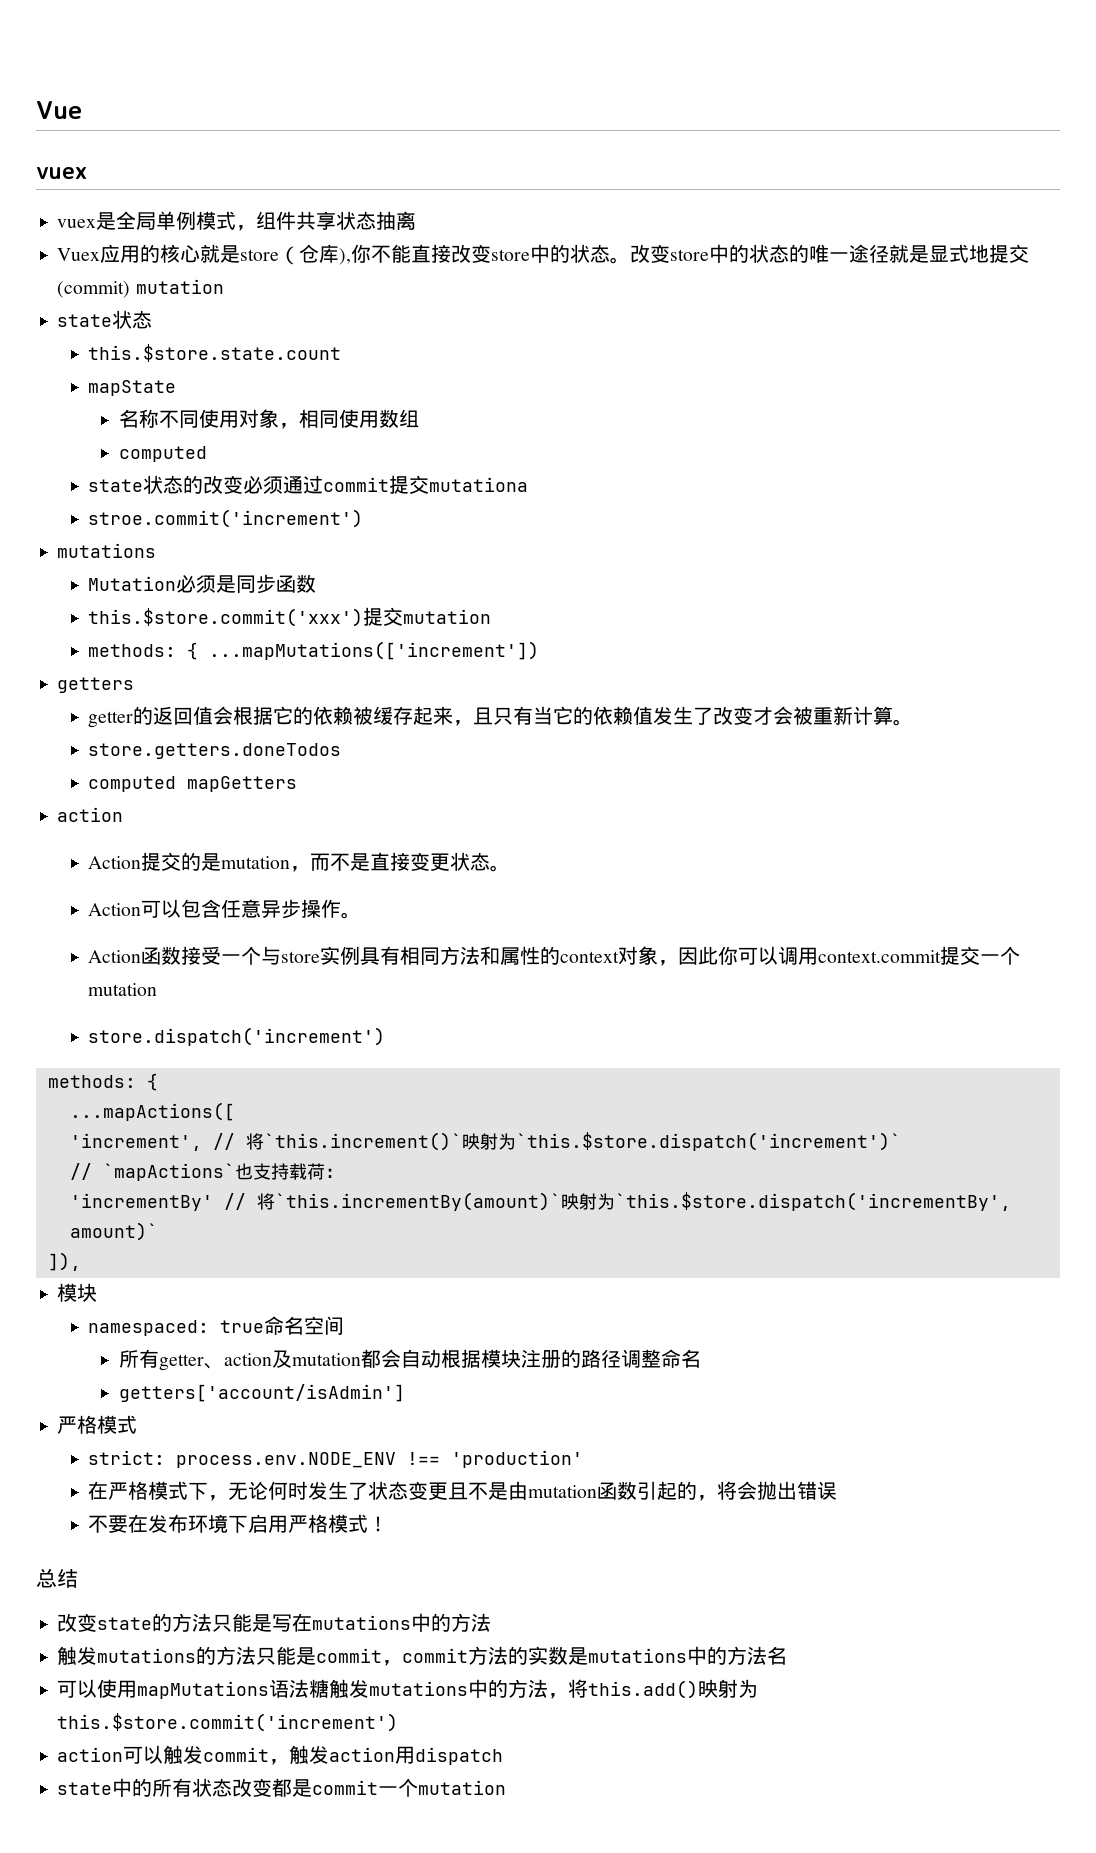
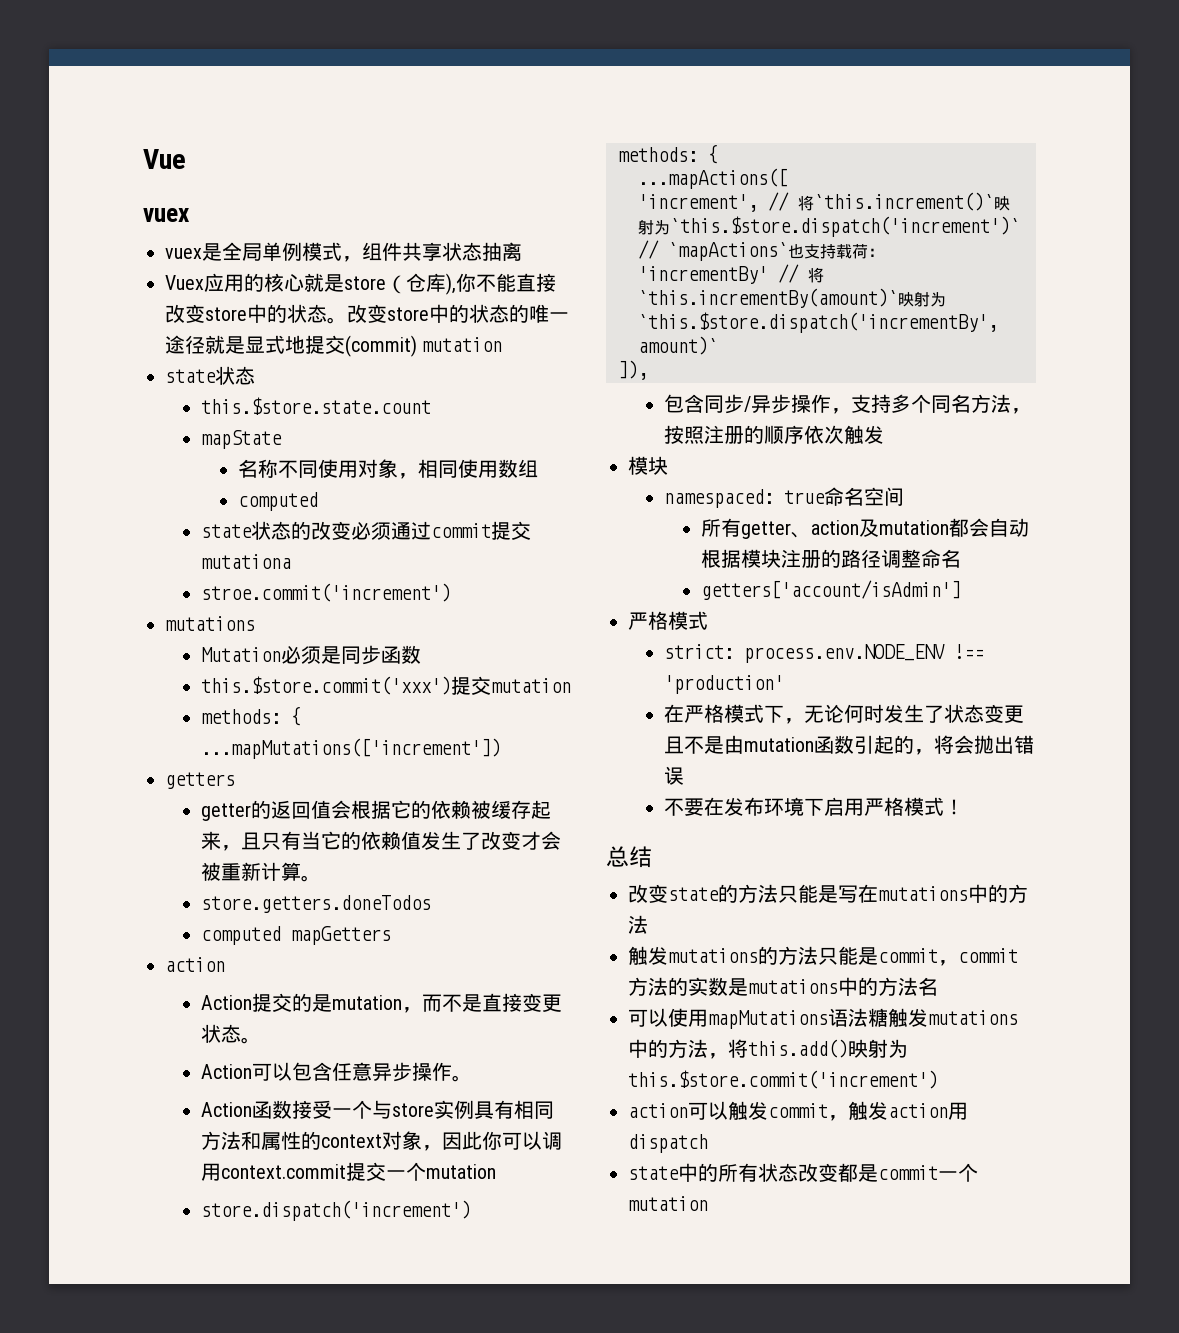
+ 包含同步/异步操作，支持多个同名方法，按照注册的顺序依次触发

